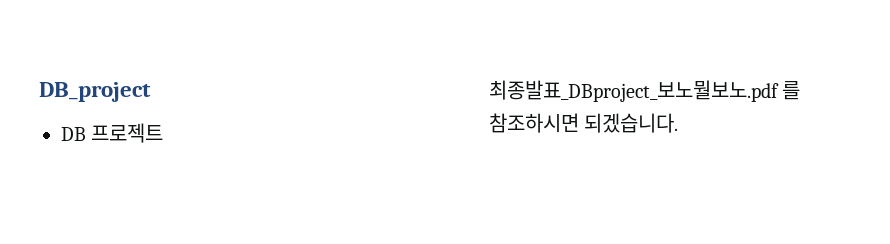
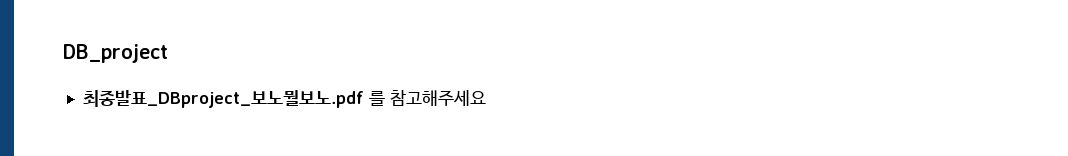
- DB 프로젝트 최종발표_DBproject_보노뭘보노.pdf 를 참조하시면 되겠습니다.
+ 최종발표_DBproject_보노뭘보노.pdf 를 참고해주세요

